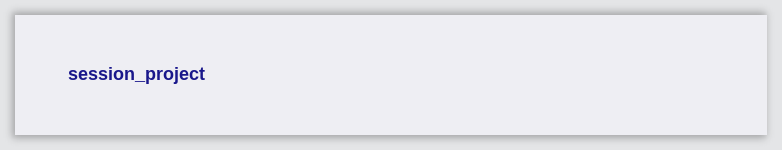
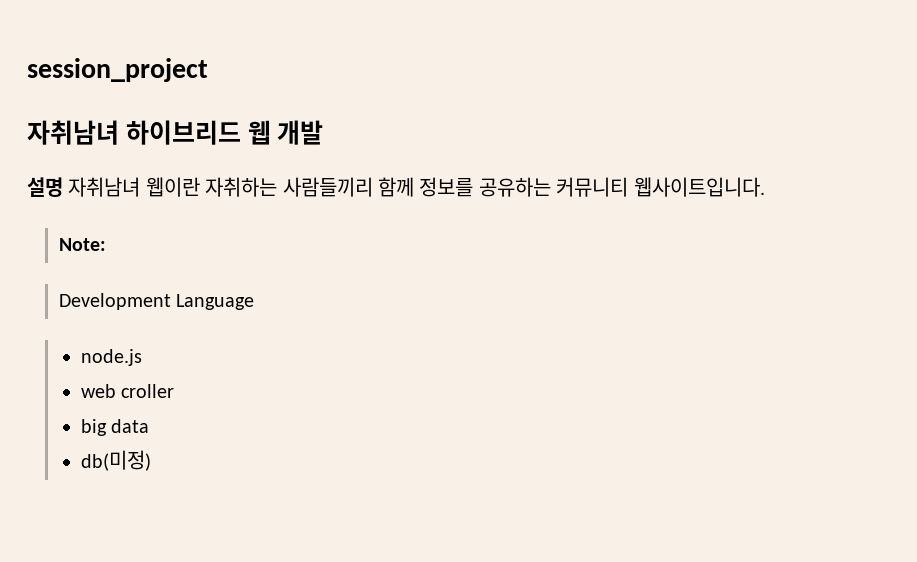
+ 자취남녀 하이브리드 웹 개발
+ 설명 자취남녀 웹이란 자취하는 사람들끼리 함께 정보를 공유하는 커뮤니티 웹사이트입니다.
+ Note:
+ Development Language
+ node.js
+ web croller
+ big data
+ db(미정)

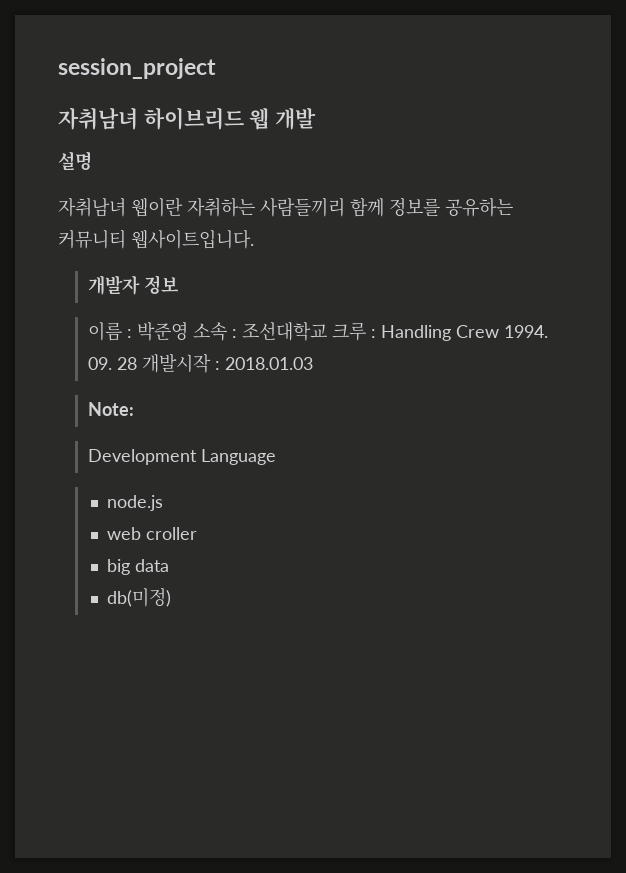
- 설명 자취남녀 웹이란 자취하는 사람들끼리 함께 정보를 공유하는 커뮤니티 웹사이트입니다.
+ 설명
+ 자취남녀 웹이란 자취하는 사람들끼리 함께 정보를 공유하는 커뮤니티 웹사이트입니다.
+ 개발자 정보
+ 이름 : 박준영 소속 : 조선대학교 크루 : Handling Crew 1994. 09. 28 개발시작 : 2018.01.03

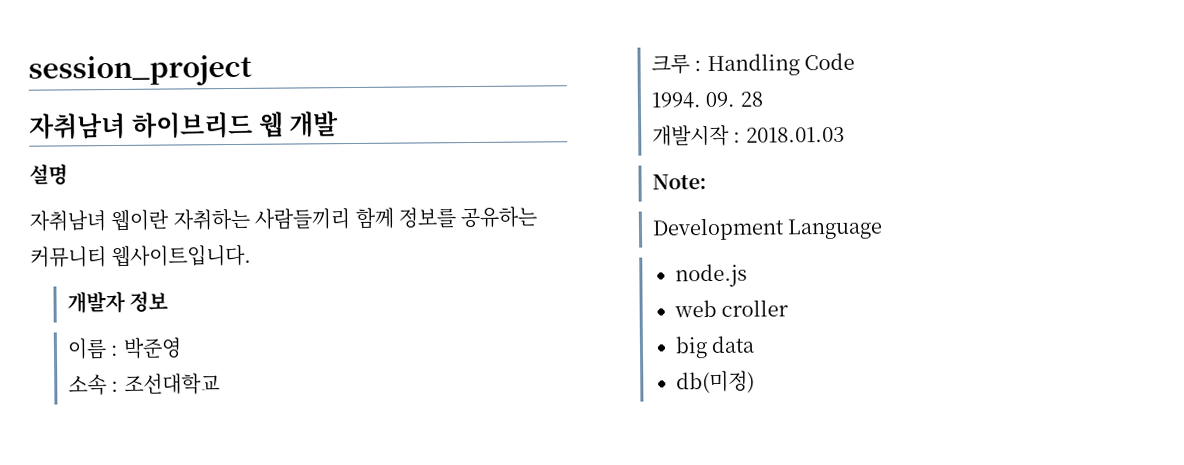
- 이름 : 박준영 소속 : 조선대학교 크루 : Handling Crew 1994.
+ 이름 : 박준영
+ 소속 : 조선대학교
+ 크루 : Handling Code
+ 1994.
- 09. 28 개발시작 : 2018.01.03
+ 09. 28
+ 개발시작 : 2018.01.03

